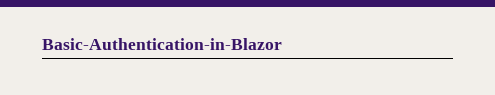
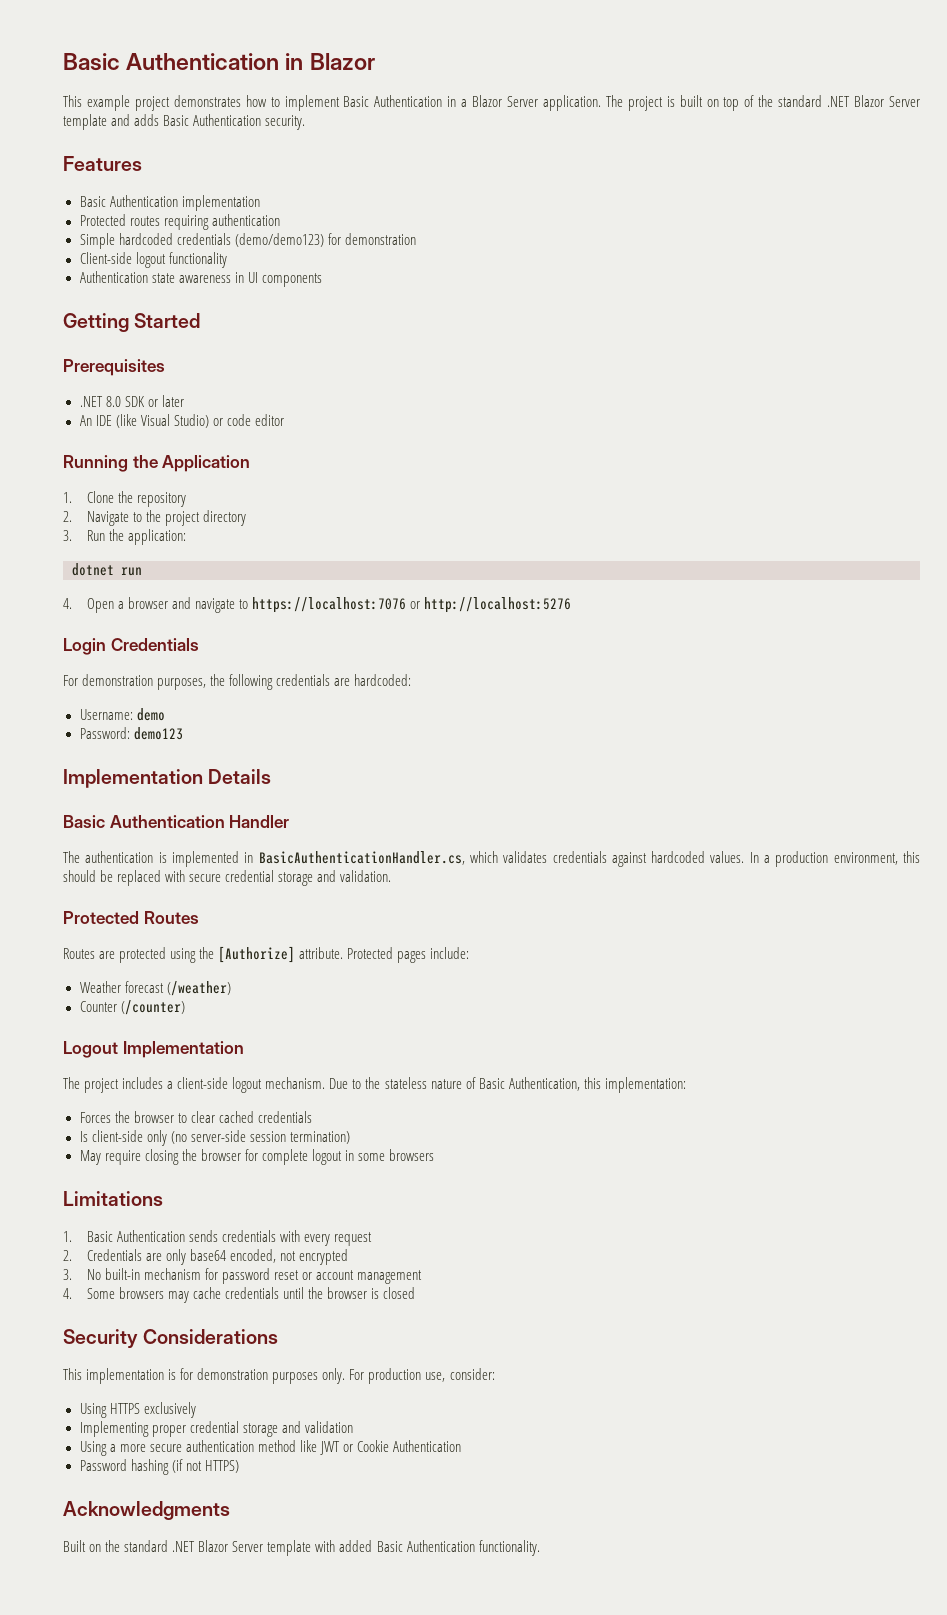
- Basic-Authentication-in-Blazor
+ Basic Authentication in Blazor
+ This example project demonstrates how to implement Basic Authentication in a Blazor Server application. The project is built on top of the standard .NET Blazor Server template and adds Basic Authentication security.
+ Features
+ Basic Authentication implementation
+ Protected routes requiring authentication
+ Simple hardcoded credentials (demo/demo123) for demonstration
+ Client-side logout functionality
+ Authentication state awareness in UI components
+ Getting Started
+ Prerequisites
+ .NET 8.0 SDK or later
+ An IDE (like Visual Studio) or code editor
+ Running the Application
+ 1. Clone the repository
+ 2. Navigate to the project directory
+ 3. Run the application:
+ dotnet run
+ 4. Open a browser and navigate to https://localhost:7076 or http://localhost:5276
+ Login Credentials
+ For demonstration purposes, the following credentials are hardcoded:
+ Username: demo
+ Password: demo123
+ Implementation Details
+ Basic Authentication Handler
+ The authentication is implemented in BasicAuthenticationHandler.cs, which validates credentials against hardcoded values. In a production environment, this should be replaced with secure credential storage and validation.
+ Protected Routes
+ Routes are protected using the [Authorize] attribute. Protected pages include:
+ Weather forecast (/weather)
+ Counter (/counter)
+ Logout Implementation
+ The project includes a client-side logout mechanism. Due to the stateless nature of Basic Authentication, this implementation:
+ Forces the browser to clear cached credentials
+ Is client-side only (no server-side session termination)
+ May require closing the browser for complete logout in some browsers
+ Limitations
+ 1. Basic Authentication sends credentials with every request
+ 2. Credentials are only base64 encoded, not encrypted
+ 3. No built-in mechanism for password reset or account management
+ 4. Some browsers may cache credentials until the browser is closed
+ Security Considerations
+ This implementation is for demonstration purposes only. For production use, consider:
+ Using HTTPS exclusively
+ Implementing proper credential storage and validation
+ Using a more secure authentication method like JWT or Cookie Authentication
+ Password hashing (if not HTTPS)
+ Acknowledgments
+ Built on the standard .NET Blazor Server template with added Basic Authentication functionality.

